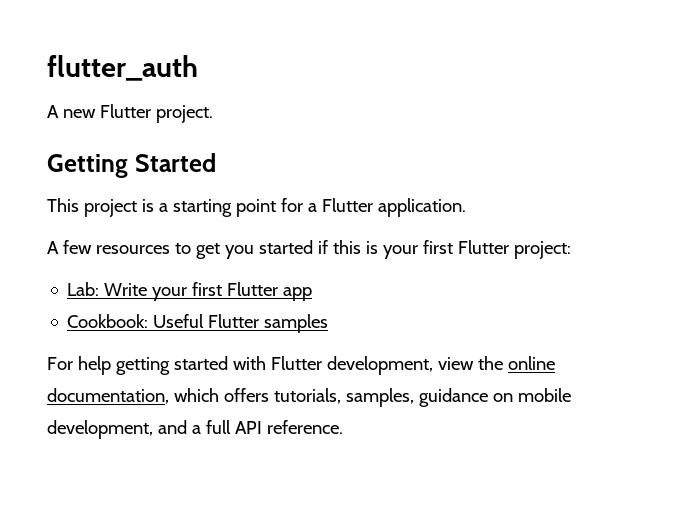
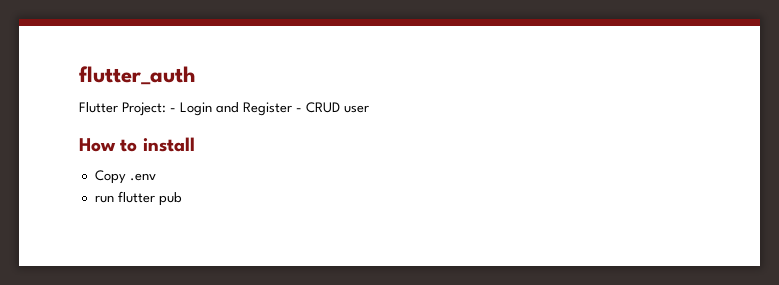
- A new Flutter project.
- Getting Started
- This project is a starting point for a Flutter application.
- A few resources to get you started if this is your first Flutter project:
- Lab: Write your first Flutter app
- Cookbook: Useful Flutter samples
- For help getting started with Flutter development, view the online documentation, which offers tutorials, samples, guidance on mobile development, and a full API reference.
+ Flutter Project: - Login and Register - CRUD user
+ How to install
+ Copy .env
+ run flutter pub

